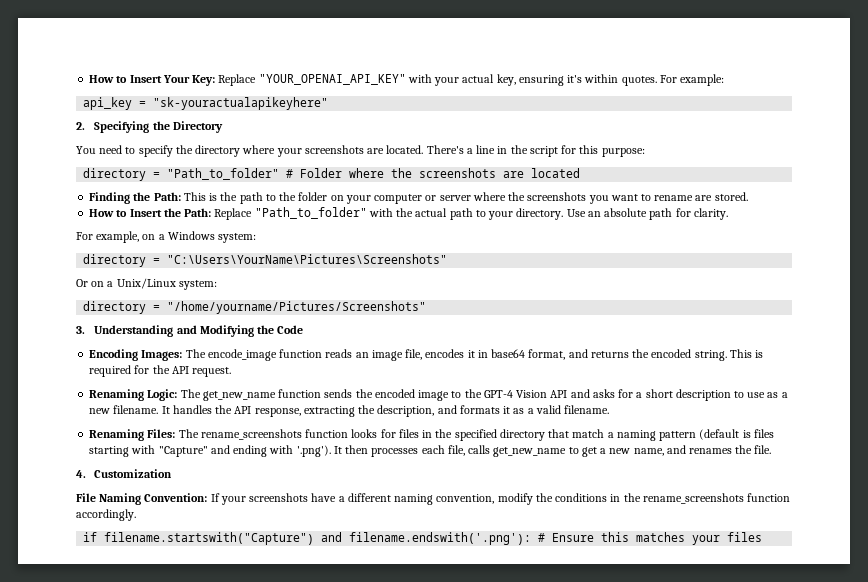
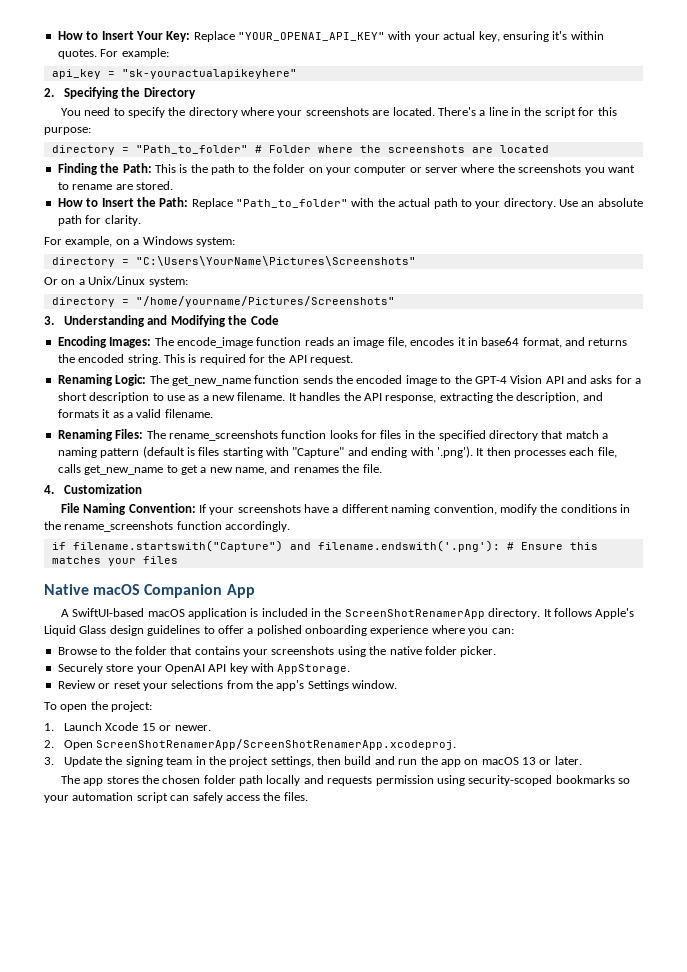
+ Native macOS Companion App
+ A SwiftUI-based macOS application is included in the ScreenShotRenamerApp directory. It follows Apple's Liquid Glass design guidelines to offer a polished onboarding experience where you can:
+ Browse to the folder that contains your screenshots using the native folder picker.
+ Securely store your OpenAI API key with AppStorage.
+ Review or reset your selections from the app's Settings window.
+ To open the project:
+ 1. Launch Xcode 15 or newer.
+ 2. Open ScreenShotRenamerApp/ScreenShotRenamerApp.xcodeproj.
+ 3. Update the signing team in the project settings, then build and run the app on macOS 13 or later.
+ The app stores the chosen folder path locally and requests permission using security-scoped bookmarks so your automation script can safely access the files.

